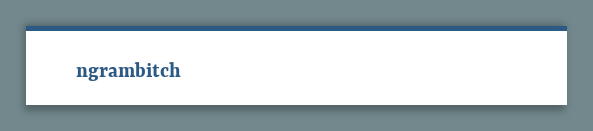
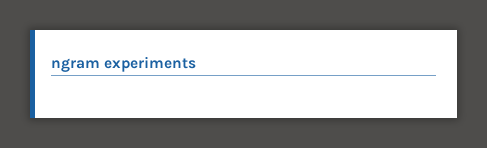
- ngrambitch
+ ngram experiments

